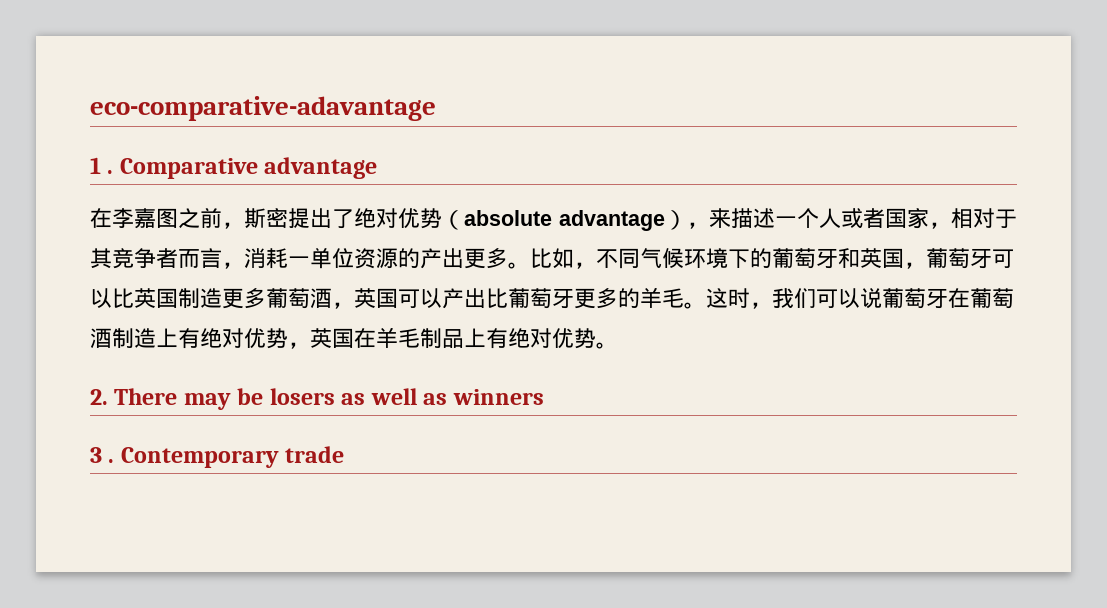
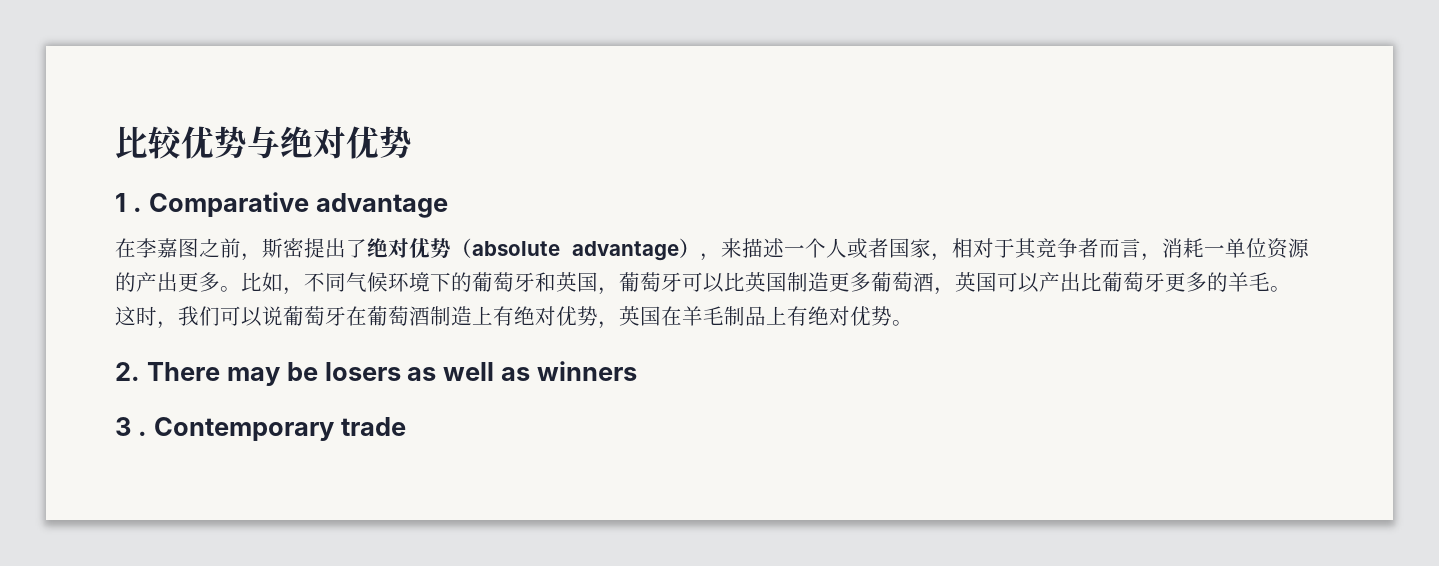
- eco-comparative-adavantage
+ 比较优势与绝对优势

